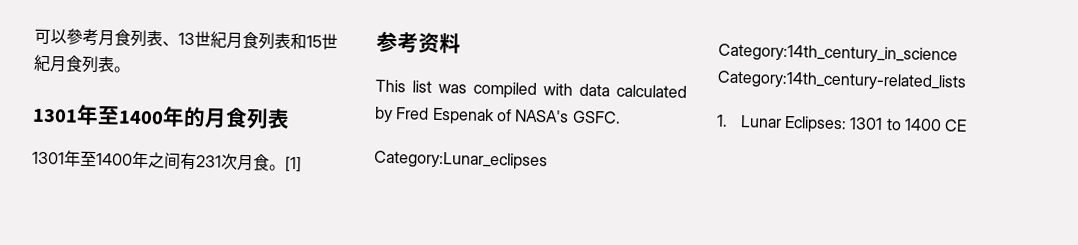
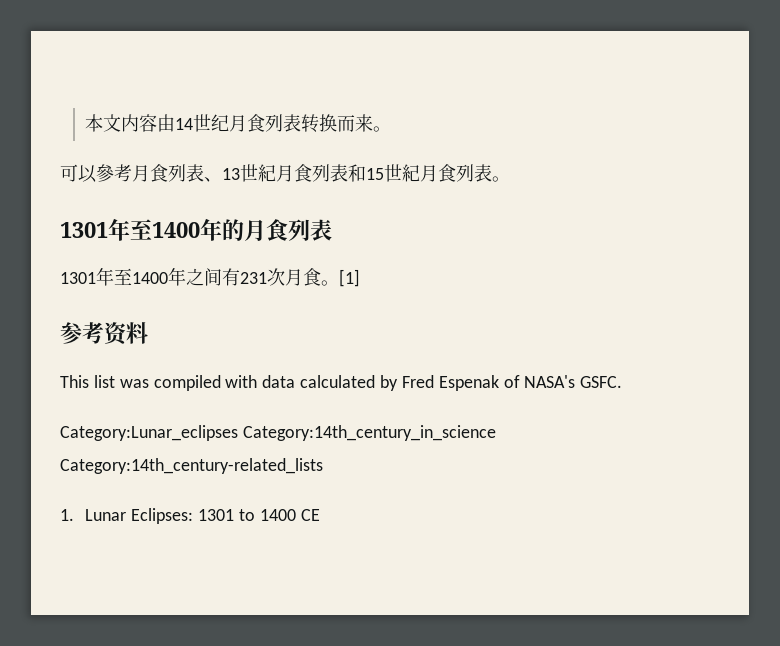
+ 本文内容由14世纪月食列表转换而来。

